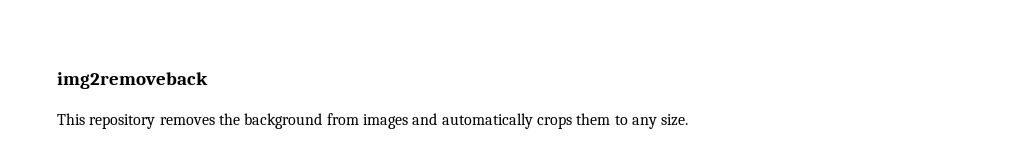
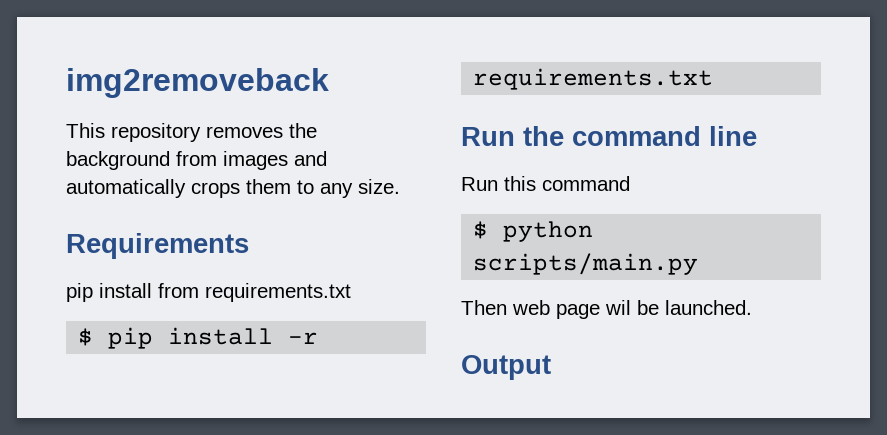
+ Requirements
+ pip install from requirements.txt
+ $ pip install -r requirements.txt
+ Run the command line
+ Run this command
+ $ python scripts/main.py
+ Then web page wil be launched.
+ Output

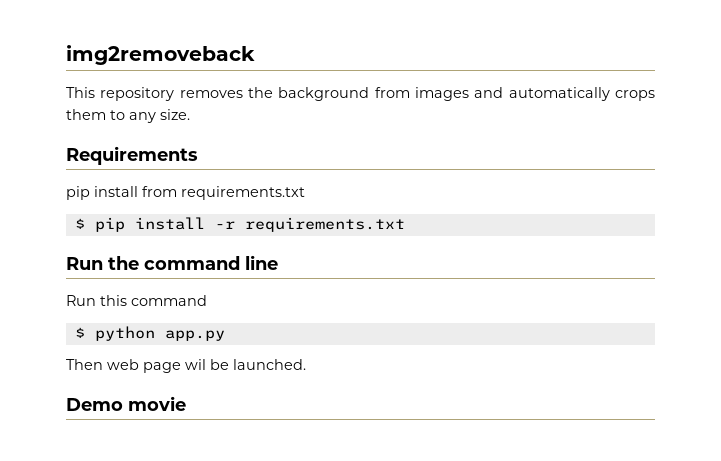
- $ python scripts/main.py
+ $ python app.py
- Output
+ Demo movie

